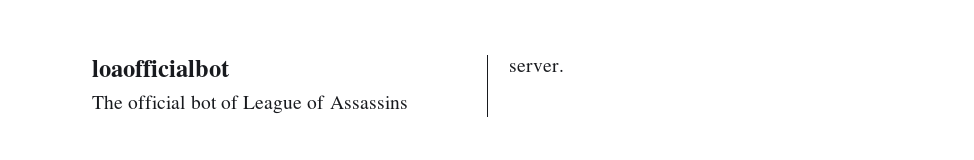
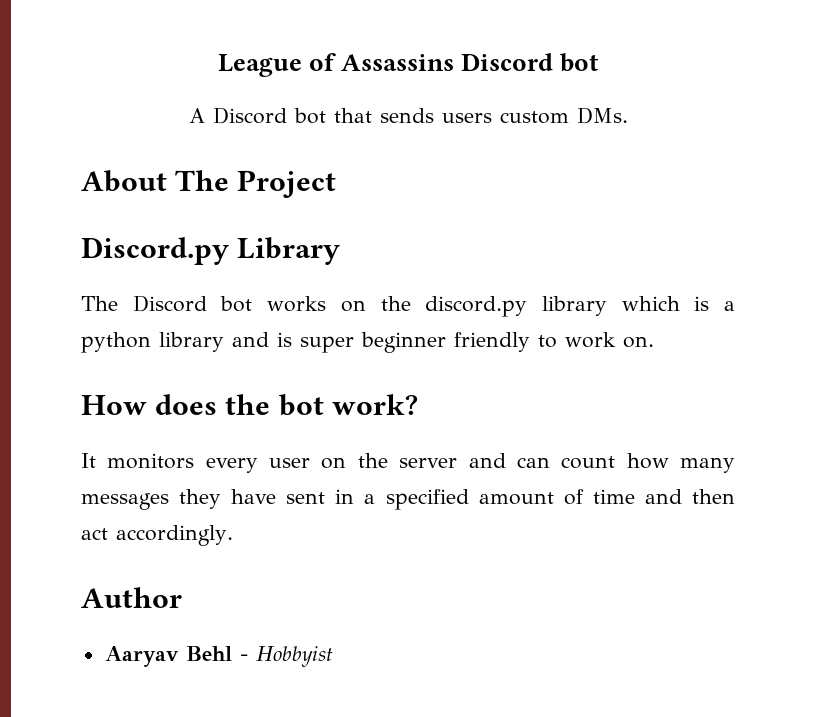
- loaofficialbot
- The official bot of League of Assassins server.
+ League of Assassins Discord bot
+ A Discord bot that sends users custom DMs.
+ About The Project
+ Discord.py Library
+ The Discord bot works on the discord.py library which is a python library and is super beginner friendly to work on.
+ How does the bot work?
+ It monitors every user on the server and can count how many messages they have sent in a specified amount of time and then act accordingly.
+ Author
+ Aaryav Behl - Hobbyist

